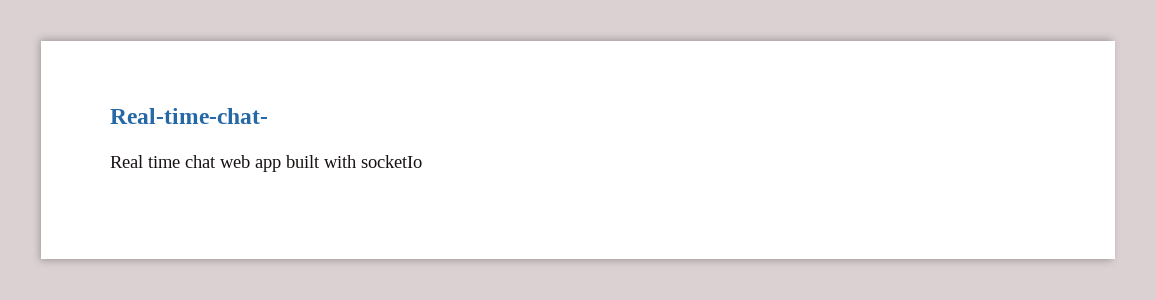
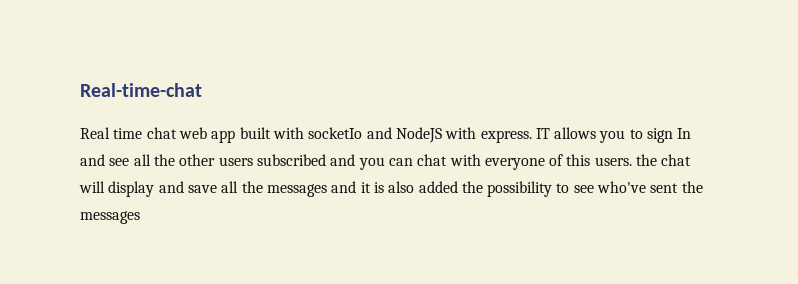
- Real-time-chat-
+ Real-time-chat
- Real time chat web app built with socketIo
+ Real time chat web app built with socketIo and NodeJS with express. IT allows you to sign In and see all the other users subscribed and you can chat with everyone of this users. the chat will display and save all the messages and it is also added the possibility to see who've sent the messages

